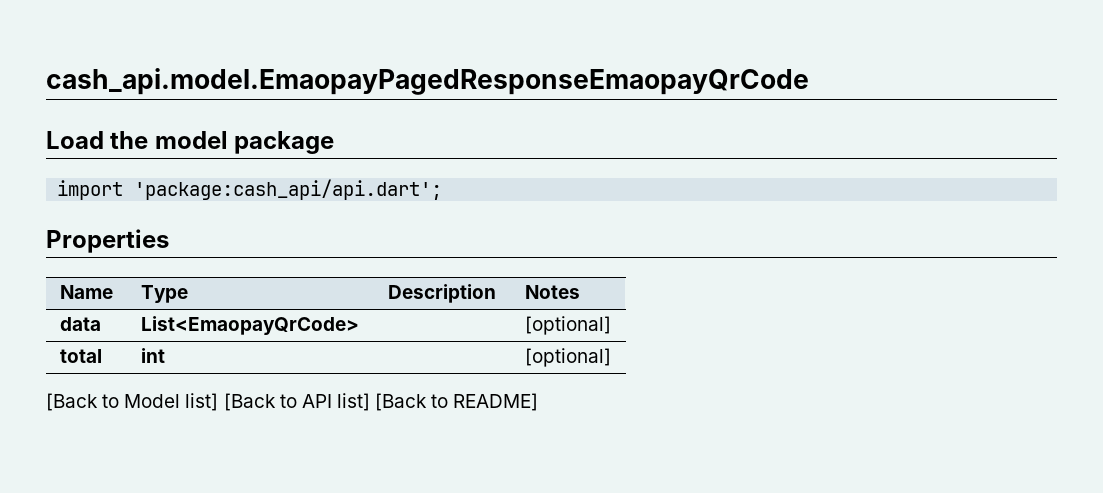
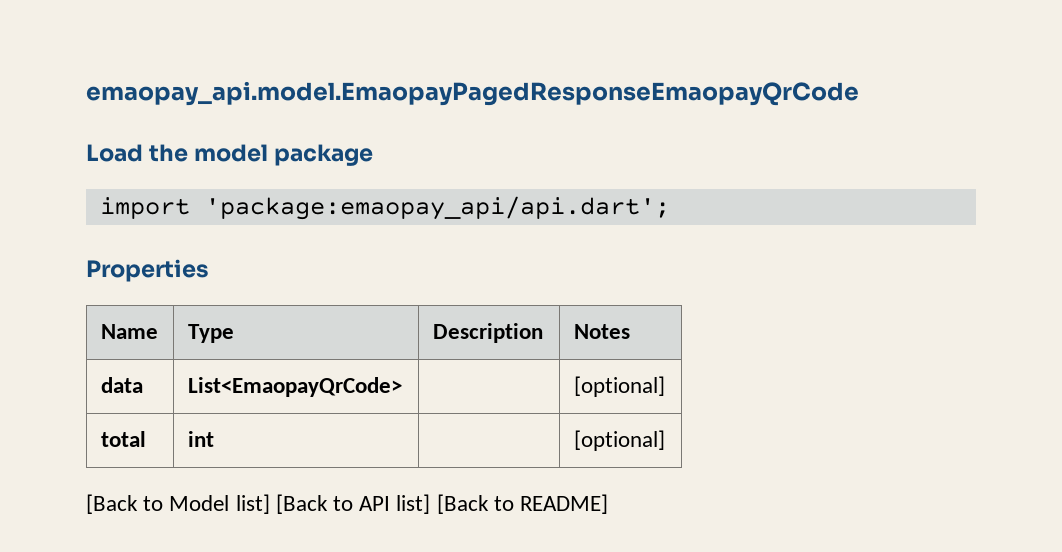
- cash_api.model.EmaopayPagedResponseEmaopayQrCode
+ emaopay_api.model.EmaopayPagedResponseEmaopayQrCode
- import 'package:cash_api/api.dart';
+ import 'package:emaopay_api/api.dart';

